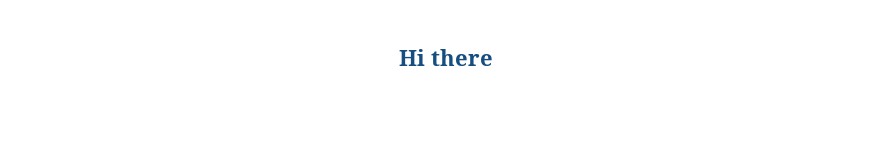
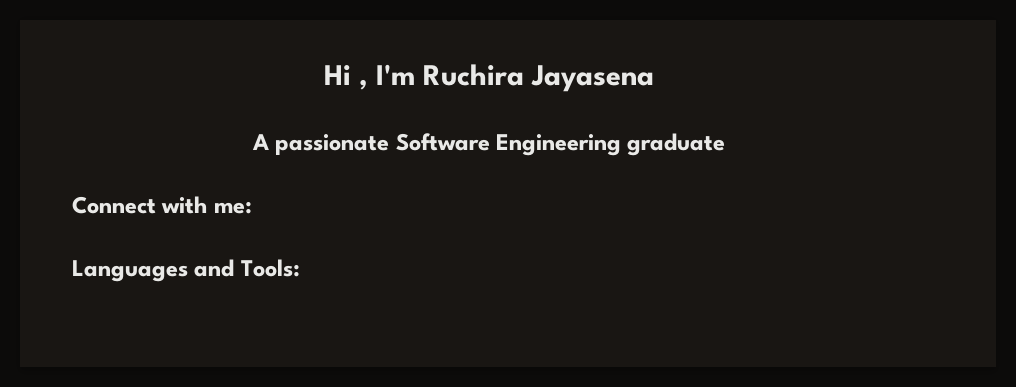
- Hi there
+ Hi , I'm Ruchira Jayasena
+ A passionate Software Engineering graduate
+ Connect with me:
+ Languages and Tools:

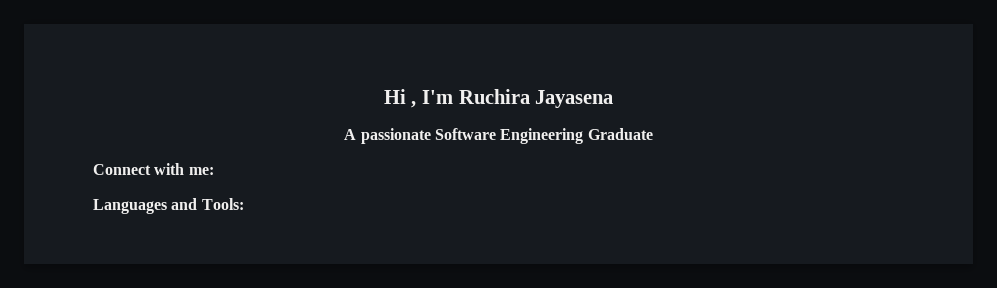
- A passionate Software Engineering graduate
+ A passionate Software Engineering Graduate

